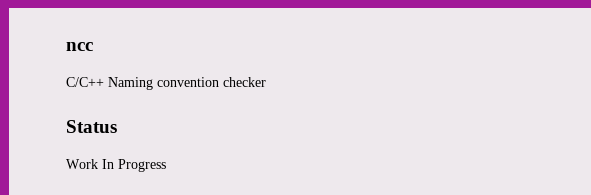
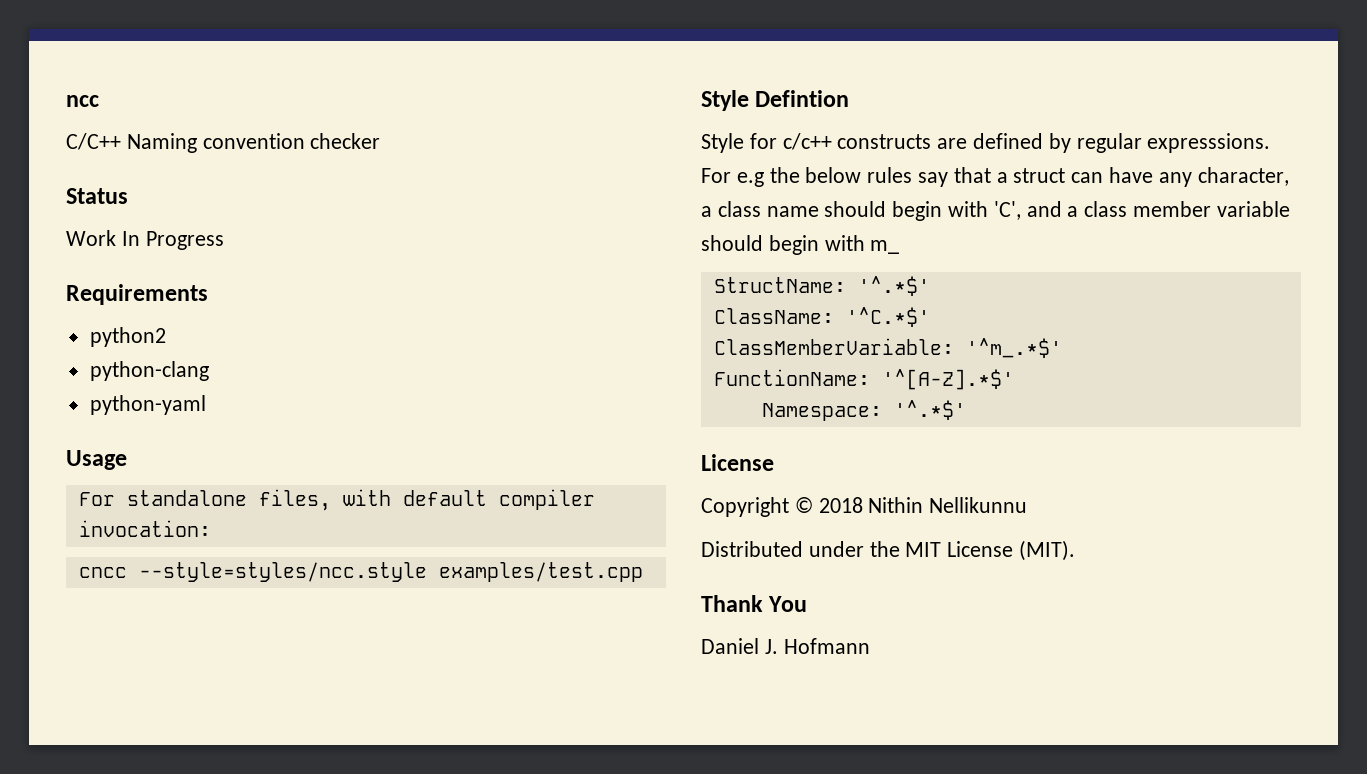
+ Requirements
+ python2
+ python-clang
+ python-yaml
+ Usage
+ For standalone files, with default compiler invocation:
+ cncc --style=styles/ncc.style examples/test.cpp
+ Style Defintion
+ Style for c/c++ constructs are defined by regular expresssions. For e.g the below rules say that a struct can have any character, a class name should begin with 'C', and a class member variable should begin with m_
+ StructName: '^.*$'
+ ClassName: '^C.*$'
+ ClassMemberVariable: '^m_.*$'
+ FunctionName: '^[A-Z].*$'
+ Namespace: '^.*$'
+ License
+ Copyright © 2018 Nithin Nellikunnu
+ Distributed under the MIT License (MIT).
+ Thank You
+ Daniel J. Hofmann

